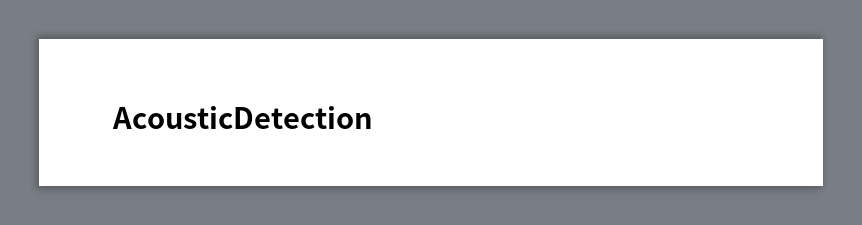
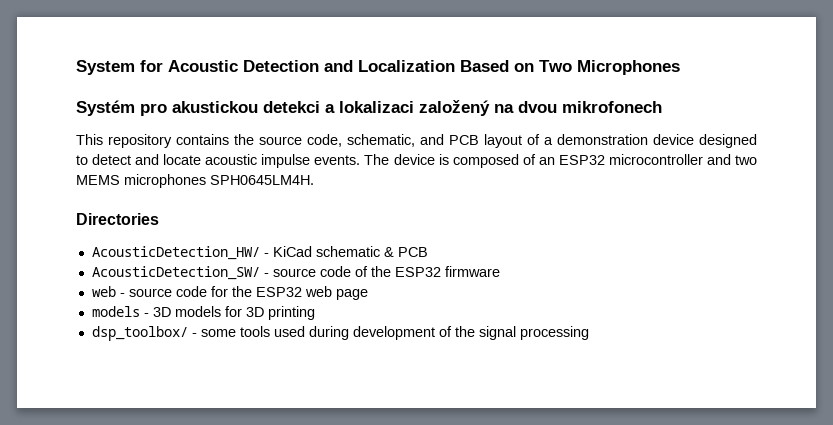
- AcousticDetection
+ System for Acoustic Detection and Localization Based on Two Microphones
+ Systém pro akustickou detekci a lokalizaci založený na dvou mikrofonech
+ This repository contains the source code, schematic, and PCB layout of a demonstration device designed to detect and locate acoustic impulse events. The device is composed of an ESP32 microcontroller and two MEMS microphones SPH0645LM4H.
+ Directories
+ AcousticDetection_HW/ - KiCad schematic & PCB
+ AcousticDetection_SW/ - source code of the ESP32 firmware
+ web - source code for the ESP32 web page
+ models - 3D models for 3D printing
+ dsp_toolbox/ - some tools used during development of the signal processing

